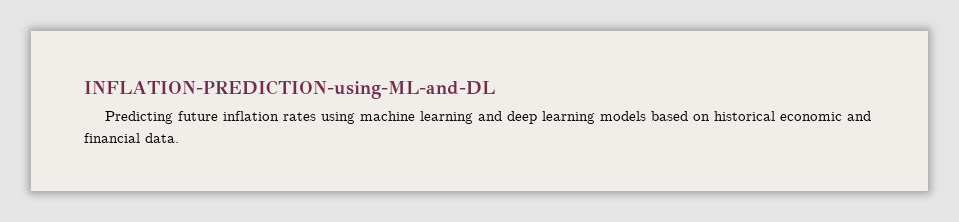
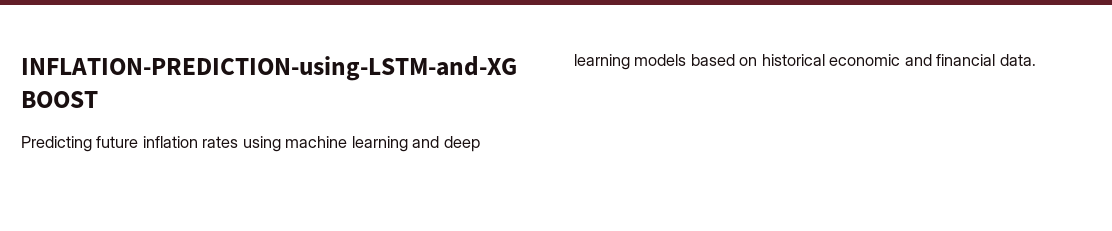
- INFLATION-PREDICTION-using-ML-and-DL
+ INFLATION-PREDICTION-using-LSTM-and-XG BOOST

